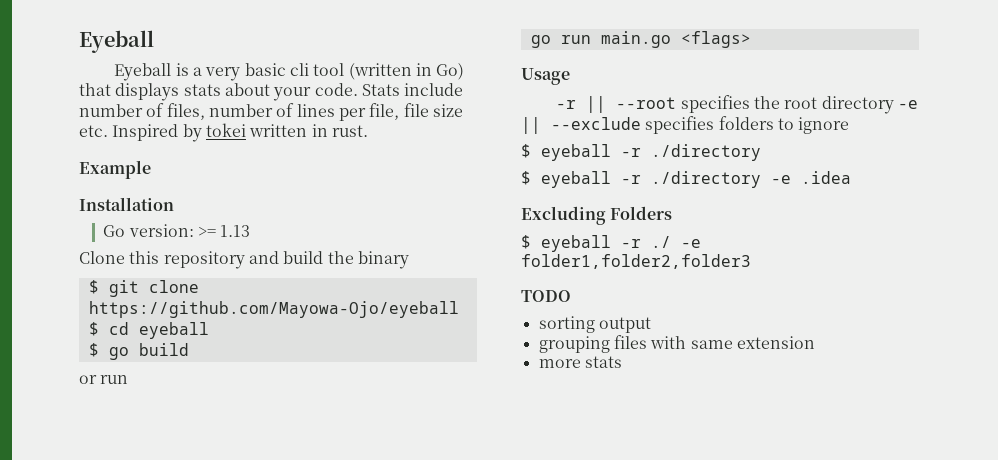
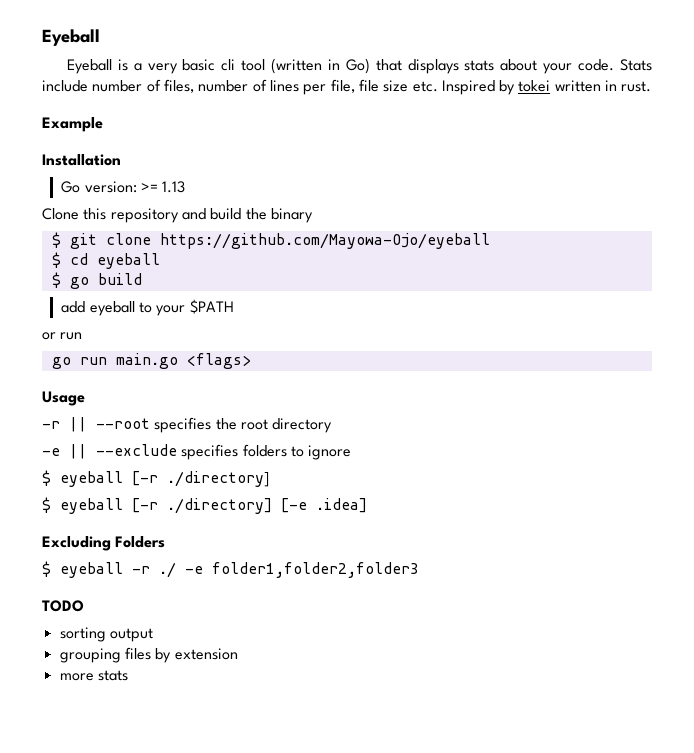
+ add eyeball to your $PATH
- -r || --root specifies the root directory -e || --exclude specifies folders to ignore
- $ eyeball -r ./directory
- $ eyeball -r ./directory -e .idea
+ -r || --root specifies the root directory
+ -e || --exclude specifies folders to ignore
+ $ eyeball [-r ./directory]
+ $ eyeball [-r ./directory] [-e .idea]
- grouping files with same extension
+ grouping files by extension

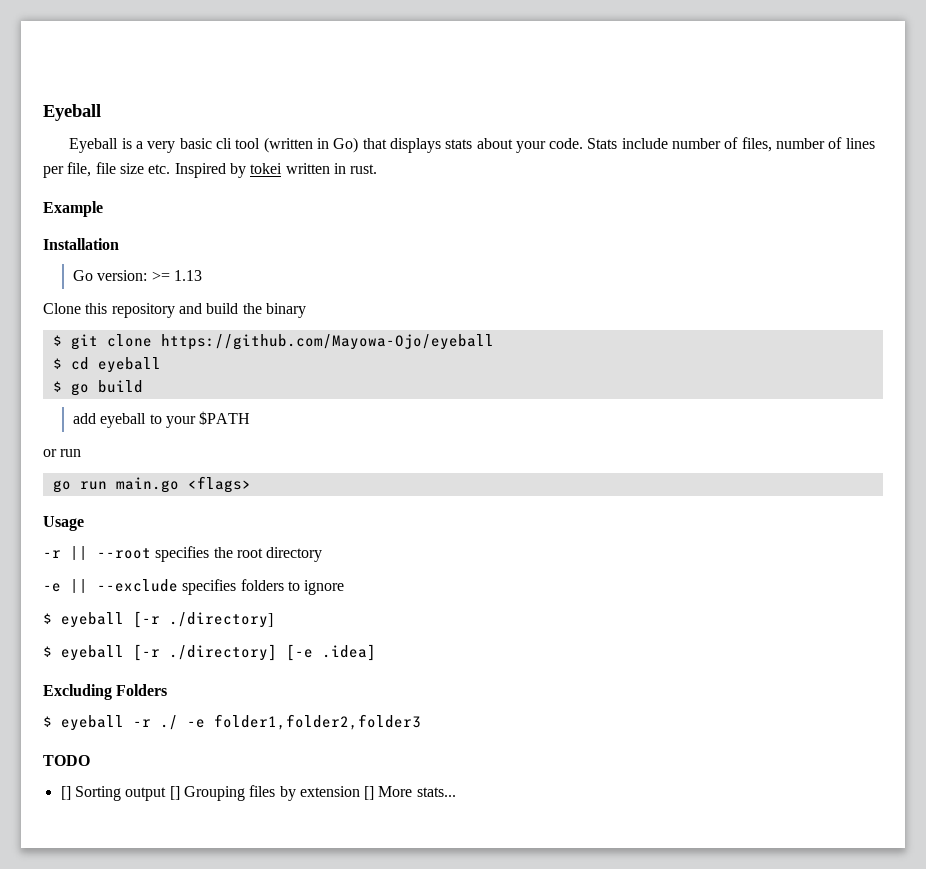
- sorting output
- grouping files by extension
- more stats
+ [] Sorting output [] Grouping files by extension [] More stats...

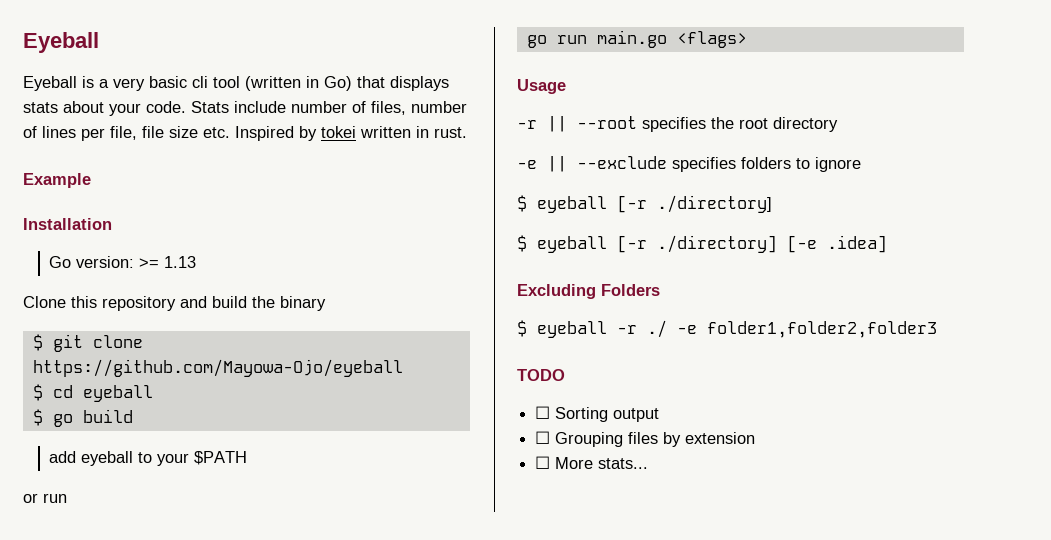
- [] Sorting output [] Grouping files by extension [] More stats...
+ ☐ Sorting output
+ ☐ Grouping files by extension
+ ☐ More stats...

